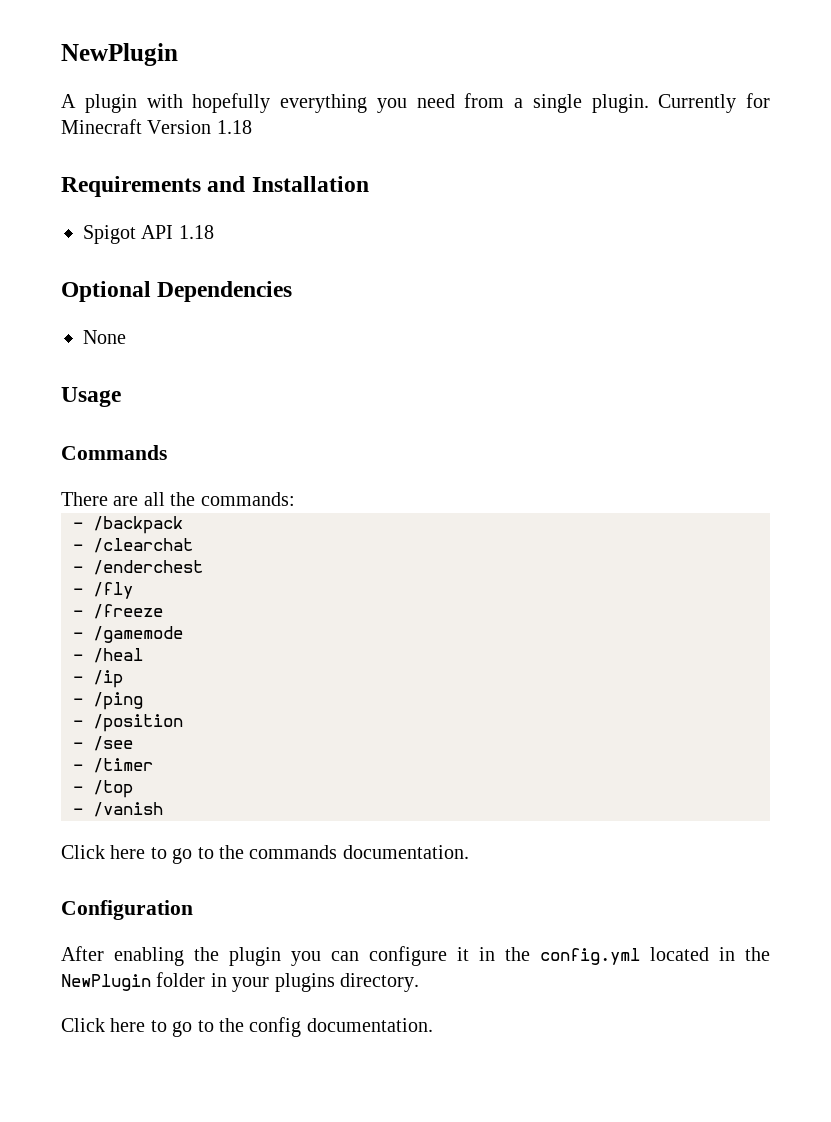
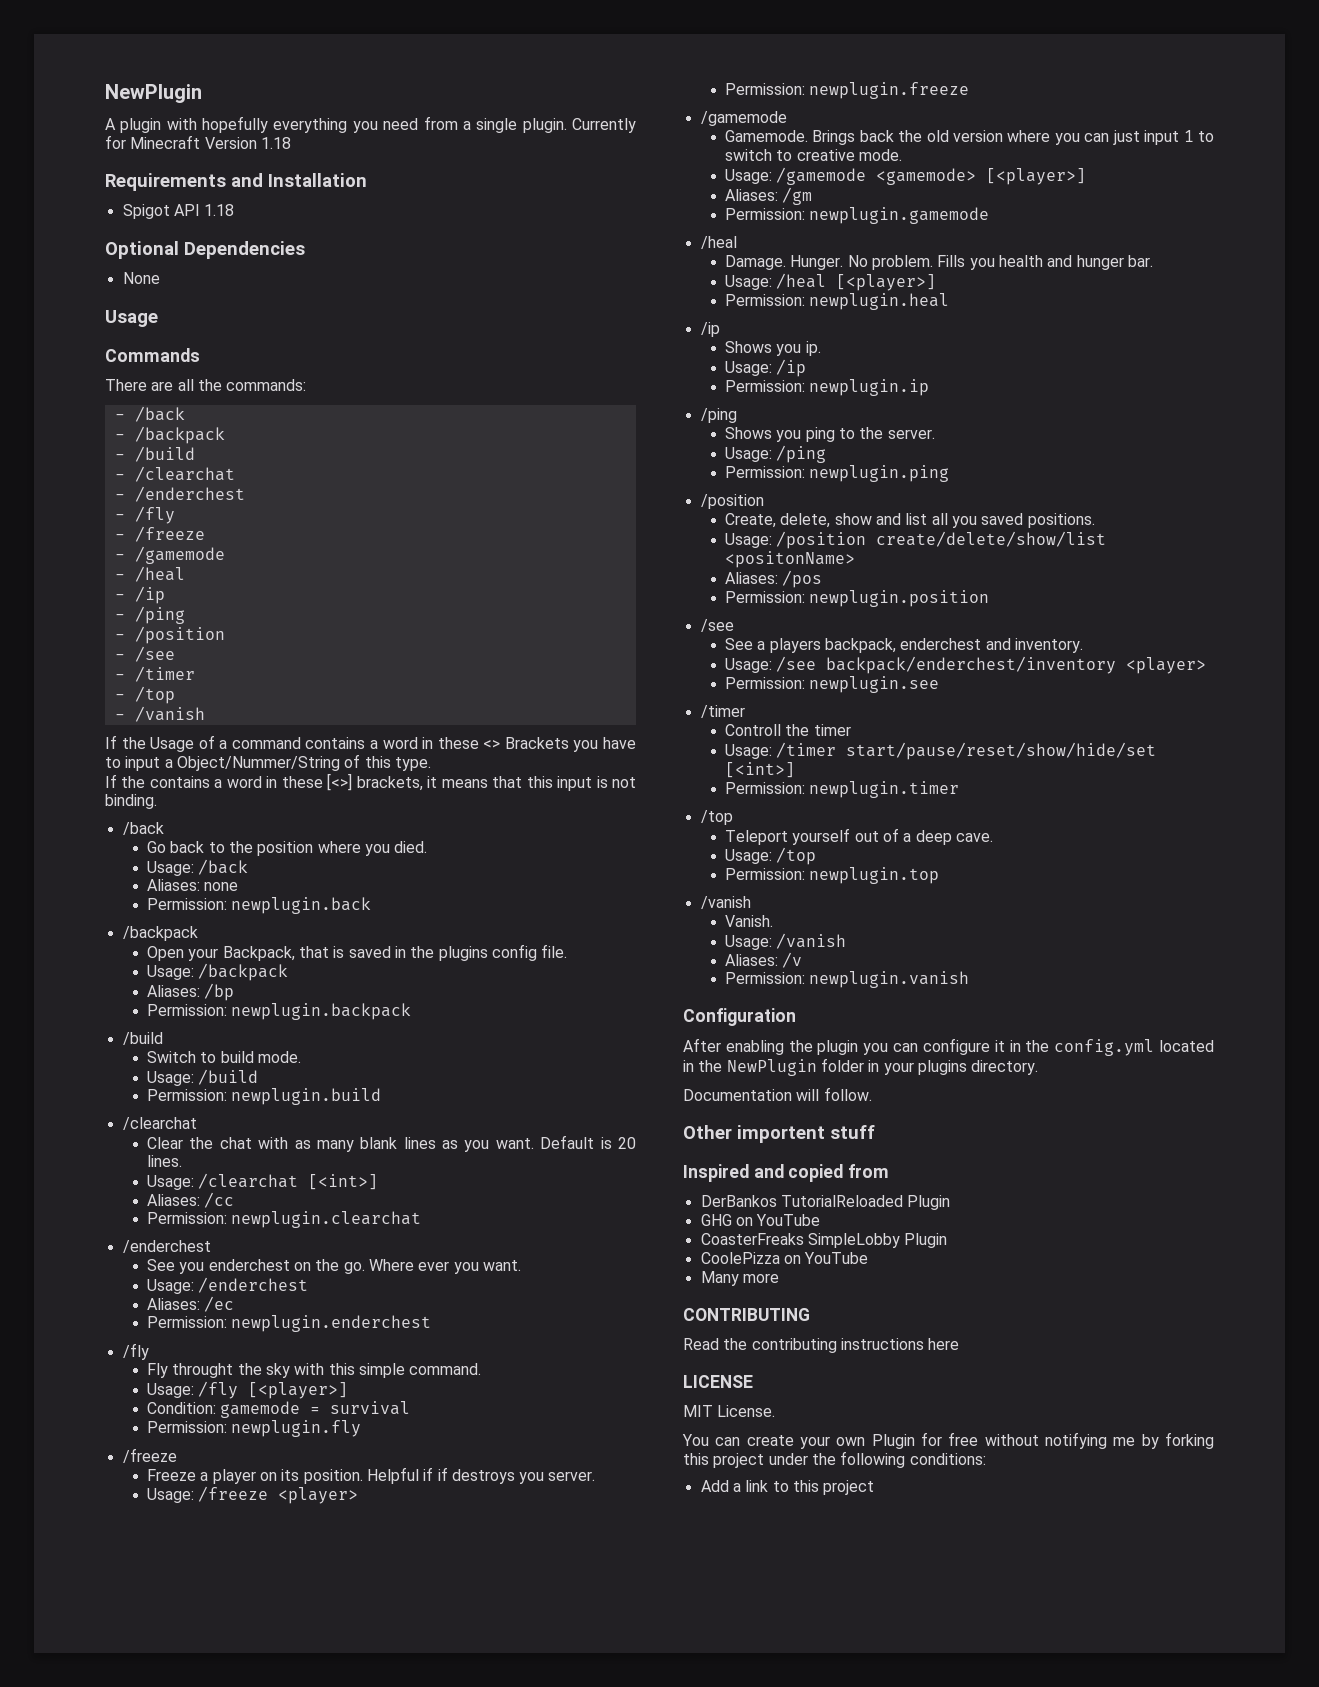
+ - /back
+ - /build
- Click here to go to the commands documentation.
+ If the Usage of a command contains a word in these <> Brackets you have to input a Object/Nummer/String of this type.
+ If the contains a word in these [<>] brackets, it means that this input is not binding.
+ /back
+ Go back to the position where you died.
+ Usage: /back
+ Aliases: none
+ Permission: newplugin.back
+ /backpack
+ Open your Backpack, that is saved in the plugins config file.
+ Usage: /backpack
+ Aliases: /bp
+ Permission: newplugin.backpack
+ /build
+ Switch to build mode.
+ Usage: /build
+ Permission: newplugin.build
+ /clearchat
+ Clear the chat with as many blank lines as you want. Default is 20 lines.
+ Usage: /clearchat [<int>]
+ Aliases: /cc
+ Permission: newplugin.clearchat
+ /enderchest
+ See you enderchest on the go. Where ever you want.
+ Usage: /enderchest
+ Aliases: /ec
+ Permission: newplugin.enderchest
+ /fly
+ Fly throught the sky with this simple command.
+ Usage: /fly [<player>]
+ Condition: gamemode = survival
+ Permission: newplugin.fly
+ /freeze
+ Freeze a player on its position. Helpful if if destroys you server.
+ Usage: /freeze <player>
+ Permission: newplugin.freeze
+ /gamemode
+ Gamemode. Brings back the old version where you can just input 1 to switch to creative mode.
+ Usage: /gamemode <gamemode> [<player>]
+ Aliases: /gm
+ Permission: newplugin.gamemode
+ /heal
+ Damage. Hunger. No problem. Fills you health and hunger bar.
+ Usage: /heal [<player>]
+ Permission: newplugin.heal
+ /ip
+ Shows you ip.
+ Usage: /ip
+ Permission: newplugin.ip
+ /ping
+ Shows you ping to the server.
+ Usage: /ping
+ Permission: newplugin.ping
+ /position
+ Create, delete, show and list all you saved positions.
+ Usage: /position create/delete/show/list <positonName>
+ Aliases: /pos
+ Permission: newplugin.position
+ /see
+ See a players backpack, enderchest and inventory.
+ Usage: /see backpack/enderchest/inventory <player>
+ Permission: newplugin.see
+ /timer
+ Controll the timer
+ Usage: /timer start/pause/reset/show/hide/set [<int>]
+ Permission: newplugin.timer
+ /top
+ Teleport yourself out of a deep cave.
+ Usage: /top
+ Permission: newplugin.top
+ /vanish
+ Vanish.
+ Usage: /vanish
+ Aliases: /v
+ Permission: newplugin.vanish
- Click here to go to the config documentation.
+ Documentation will follow.
+ Other importent stuff
+ Inspired and copied from
+ DerBankos TutorialReloaded Plugin
+ GHG on YouTube
+ CoasterFreaks SimpleLobby Plugin
+ CoolePizza on YouTube
+ Many more
+ CONTRIBUTING
+ Read the contributing instructions here
+ LICENSE
+ MIT License.
+ You can create your own Plugin for free without notifying me by forking this project under the following conditions:
+ Add a link to this project

